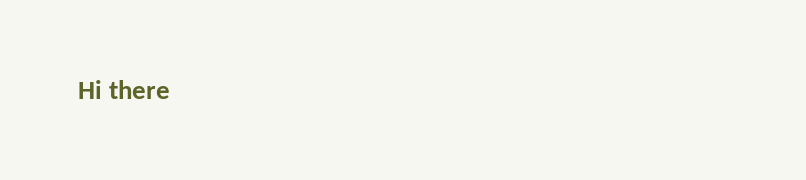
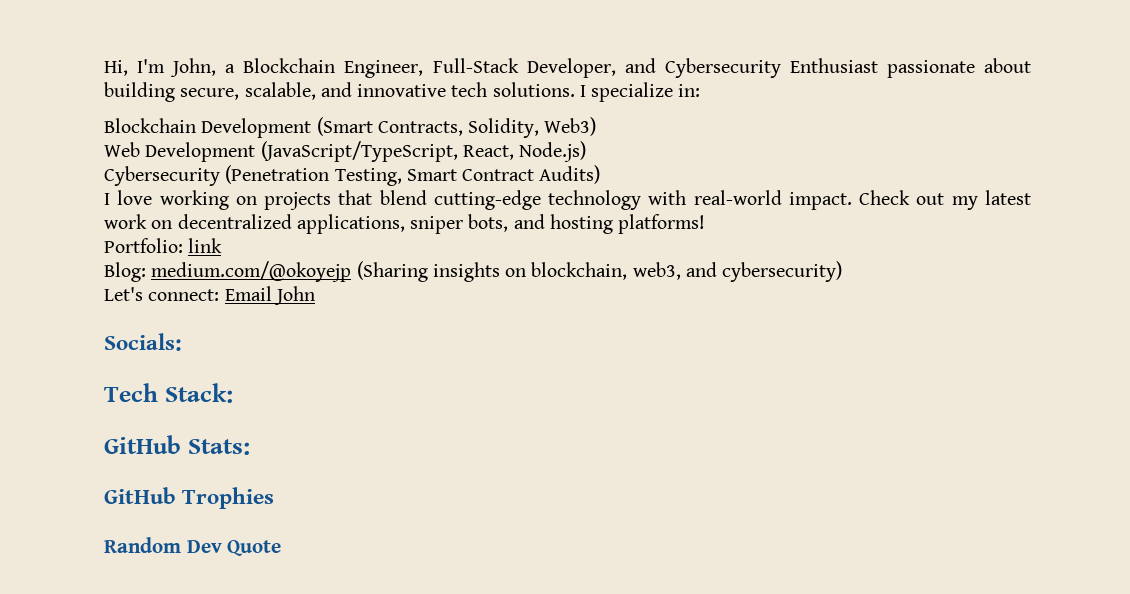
- Hi there
+ Hi, I'm John, a Blockchain Engineer, Full-Stack Developer, and Cybersecurity Enthusiast passionate about building secure, scalable, and innovative tech solutions. I specialize in:
+ Blockchain Development (Smart Contracts, Solidity, Web3)
+ Web Development (JavaScript/TypeScript, React, Node.js)
+ Cybersecurity (Penetration Testing, Smart Contract Audits)
+ I love working on projects that blend cutting-edge technology with real-world impact. Check out my latest work on decentralized applications, sniper bots, and hosting platforms!
+ Portfolio: link
+ Blog: medium.com/@okoyejp (Sharing insights on blockchain, web3, and cybersecurity)
+ Let's connect: Email John
+ Socials:
+ Tech Stack:
+ GitHub Stats:
+ GitHub Trophies
+ Random Dev Quote

